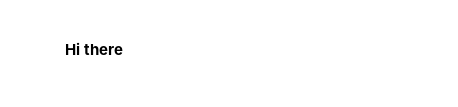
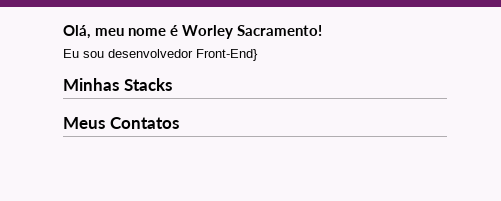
- Hi there
+ Olá, meu nome é Worley Sacramento!
+ Eu sou desenvolvedor Front-End}
+ Minhas Stacks
+ Meus Contatos

